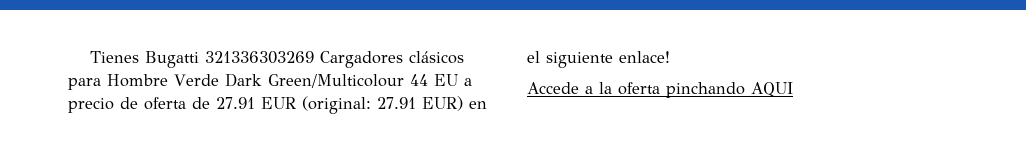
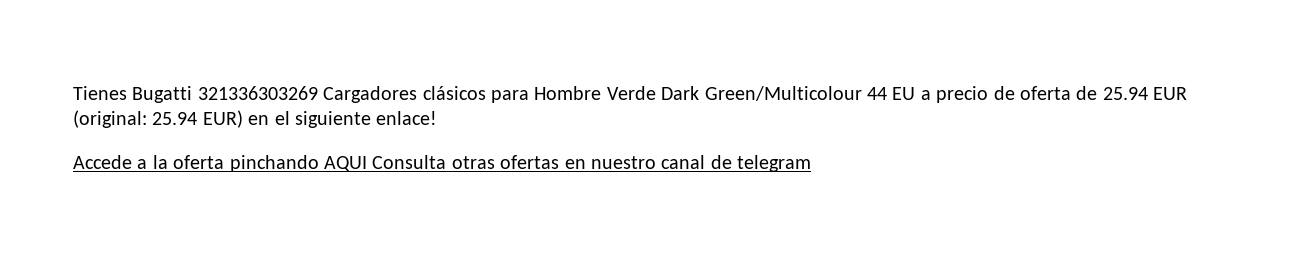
- Tienes Bugatti 321336303269 Cargadores clásicos para Hombre Verde Dark Green/Multicolour 44 EU a precio de oferta de 27.91 EUR (original: 27.91 EUR) en el siguiente enlace!
+ Tienes Bugatti 321336303269 Cargadores clásicos para Hombre Verde Dark Green/Multicolour 44 EU a precio de oferta de 25.94 EUR (original: 25.94 EUR) en el siguiente enlace!
- Accede a la oferta pinchando AQUI
+ Accede a la oferta pinchando AQUI Consulta otras ofertas en nuestro canal de telegram

